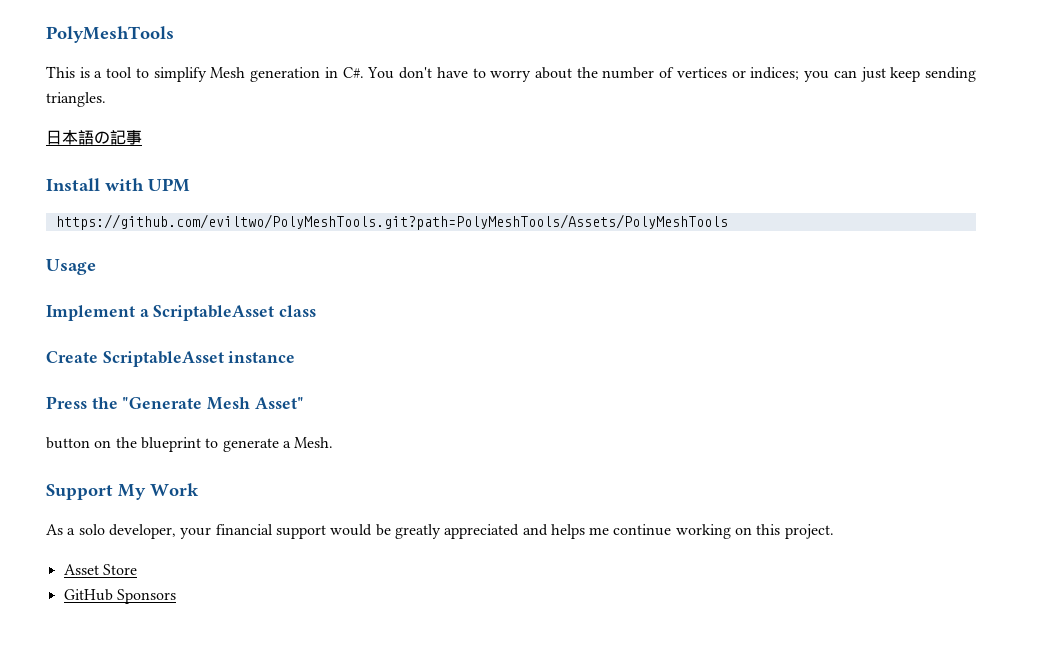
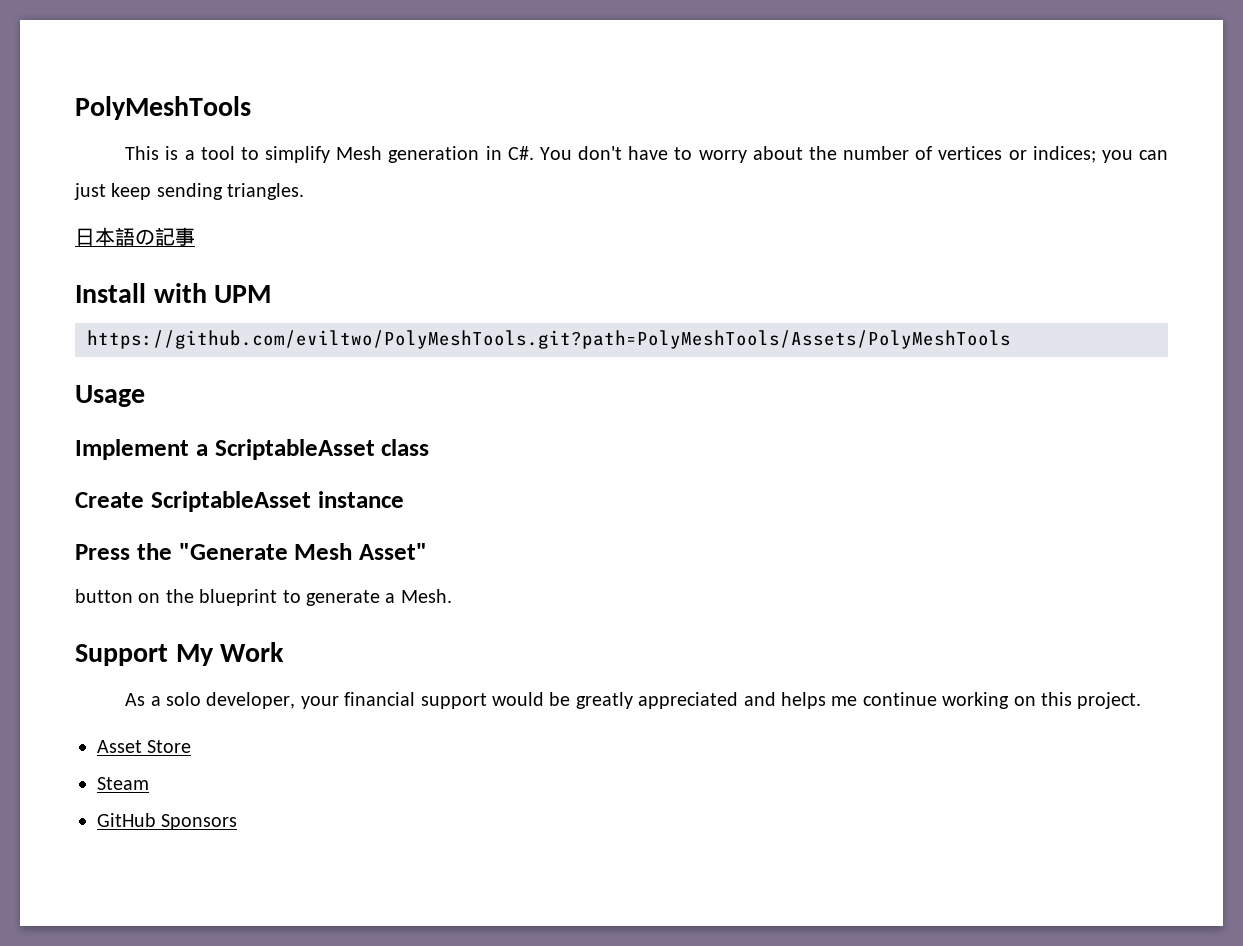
+ Steam

